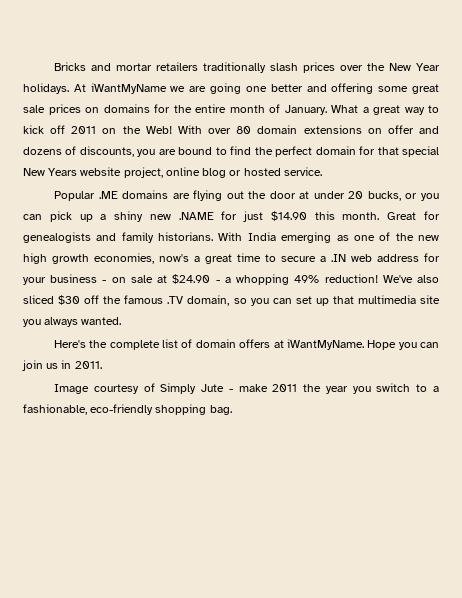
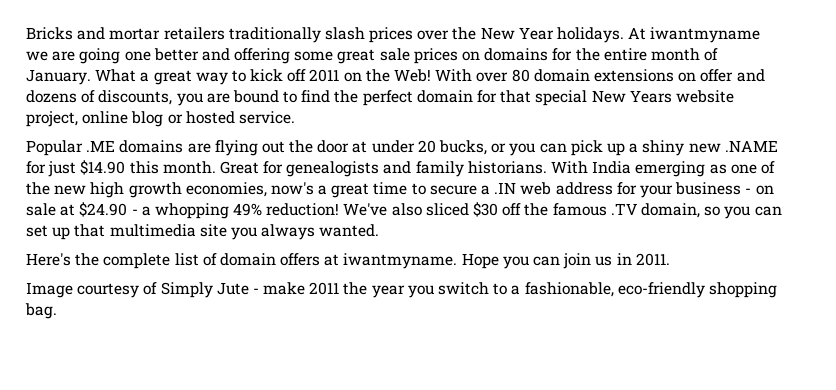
- At iWantMyName we are going one better and offering some great sale prices on domains for the entire month of January.
+ At iwantmyname we are going one better and offering some great sale prices on domains for the entire month of January.
- Here's the complete list of domain offers at iWantMyName.
+ Here's the complete list of domain offers at iwantmyname.

